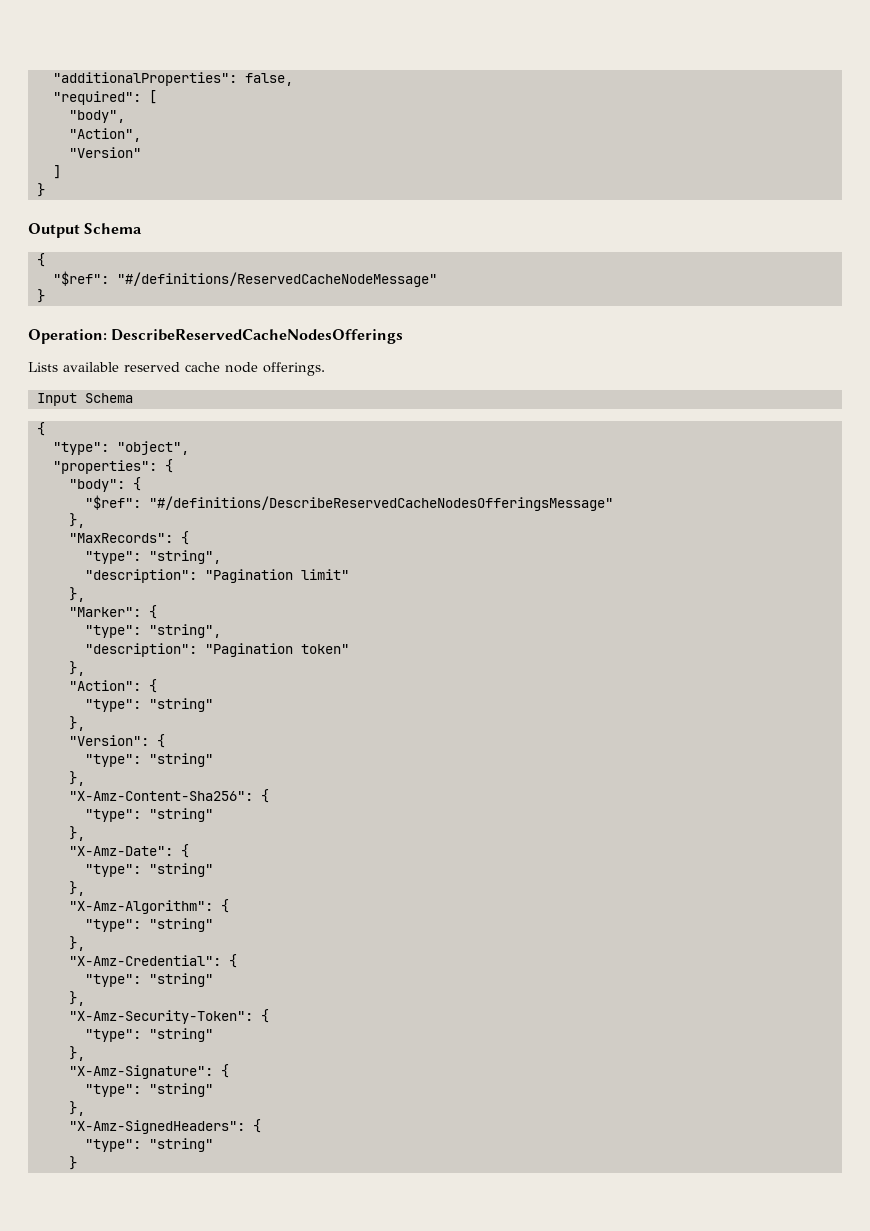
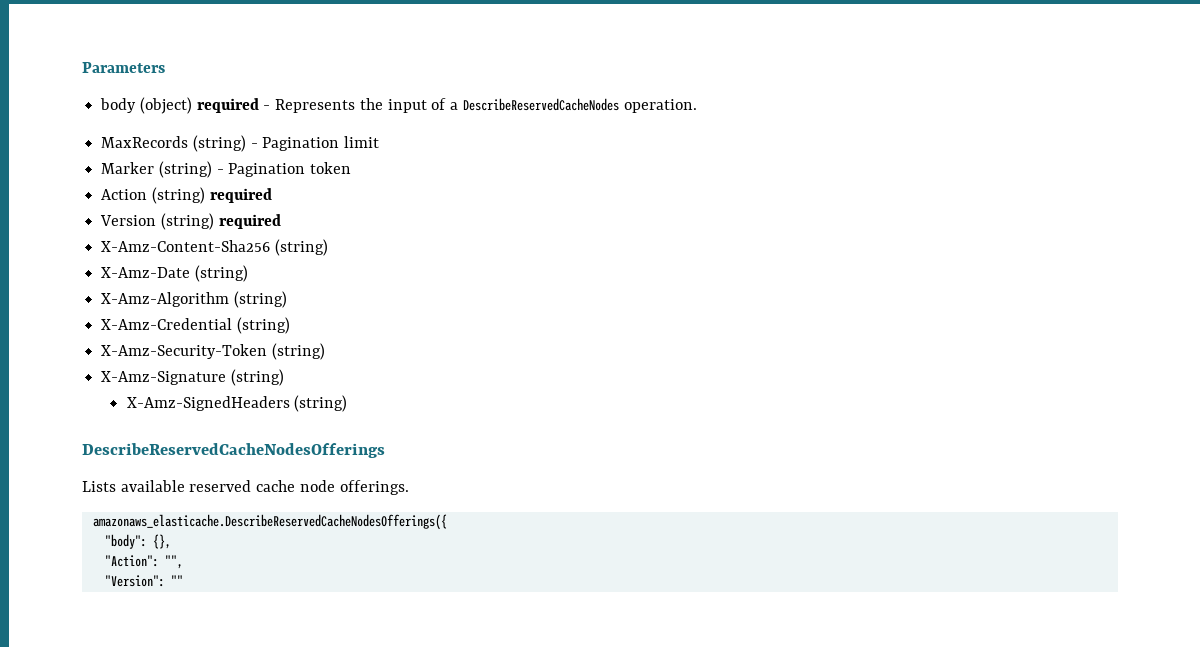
- "additionalProperties": false,
- "required": [
- "body",
- "Action",
- "Version"
- ]
- }
- Output Schema
- {
- "$ref": "#/definitions/ReservedCacheNodeMessage"
- }
- Operation: DescribeReservedCacheNodesOfferings
+ Parameters
+ body (object) required - Represents the input of a DescribeReservedCacheNodes operation.
+ MaxRecords (string) - Pagination limit
+ Marker (string) - Pagination token
+ Action (string) required
+ Version (string) required
+ X-Amz-Content-Sha256 (string)
+ X-Amz-Date (string)
+ X-Amz-Algorithm (string)
+ X-Amz-Credential (string)
+ X-Amz-Security-Token (string)
+ X-Amz-Signature (string)
+ X-Amz-SignedHeaders (string)
+ DescribeReservedCacheNodesOfferings
- Input Schema
- {
- "type": "object",
- "properties": {
- "body": {
- "$ref": "#/definitions/DescribeReservedCacheNodesOfferingsMessage"
- },
- "MaxRecords": {
- "type": "string",
- "description": "Pagination limit"
- },
- "Marker": {
- "type": "string",
- "description": "Pagination token"
- },
- "Action": {
- "type": "string"
- },
- "Version": {
- "type": "string"
- },
- "X-Amz-Content-Sha256": {
- "type": "string"
- },
- "X-Amz-Date": {
- "type": "string"
- },
- "X-Amz-Algorithm": {
- "type": "string"
- },
- "X-Amz-Credential": {
- "type": "string"
- },
- "X-Amz-Security-Token": {
- "type": "string"
- },
- "X-Amz-Signature": {
- "type": "string"
- },
- "X-Amz-SignedHeaders": {
- "type": "string"
- }
+ amazonaws_elasticache.DescribeReservedCacheNodesOfferings({
+ "body": {},
+ "Action": "",
+ "Version": ""

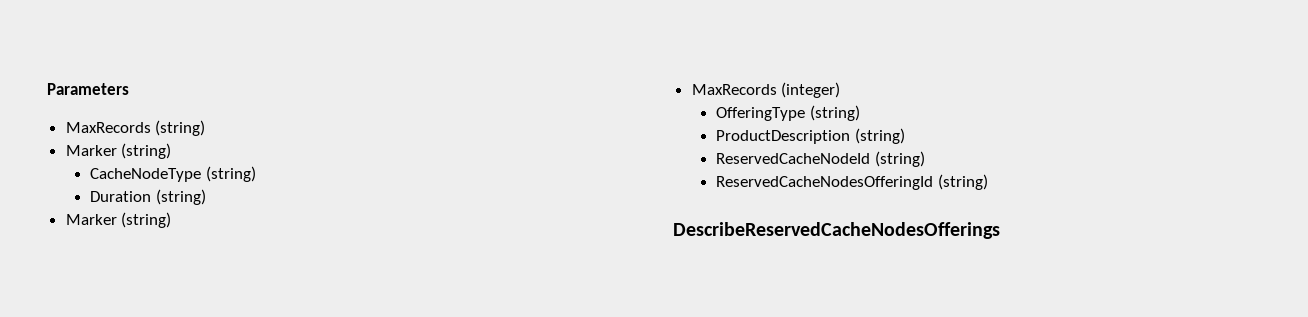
- body (object) required - Represents the input of a DescribeReservedCacheNodes operation.
- MaxRecords (string) - Pagination limit
- Marker (string) - Pagination token
- Action (string) required
- Version (string) required
- X-Amz-Content-Sha256 (string)
- X-Amz-Date (string)
- X-Amz-Algorithm (string)
- X-Amz-Credential (string)
- X-Amz-Security-Token (string)
- X-Amz-Signature (string)
- X-Amz-SignedHeaders (string)
+ MaxRecords (string)
+ Marker (string)
+ CacheNodeType (string)
+ Duration (string)
+ Marker (string)
+ MaxRecords (integer)
+ OfferingType (string)
+ ProductDescription (string)
+ ReservedCacheNodeId (string)
+ ReservedCacheNodesOfferingId (string)
- Lists available reserved cache node offerings.
- amazonaws_elasticache.DescribeReservedCacheNodesOfferings({
- "body": {},
- "Action": "",
- "Version": ""

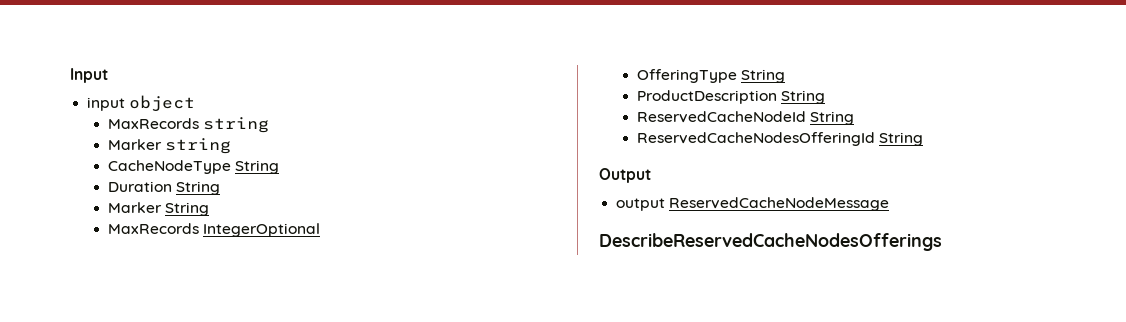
- Parameters
- MaxRecords (string)
- Marker (string)
+ Input
+ input object
+ MaxRecords string
+ Marker string
- CacheNodeType (string)
+ CacheNodeType String
- Duration (string)
- Marker (string)
- MaxRecords (integer)
+ Duration String
+ Marker String
+ MaxRecords IntegerOptional
- OfferingType (string)
+ OfferingType String
- ProductDescription (string)
+ ProductDescription String
- ReservedCacheNodeId (string)
+ ReservedCacheNodeId String
- ReservedCacheNodesOfferingId (string)
+ ReservedCacheNodesOfferingId String
+ Output
+ output ReservedCacheNodeMessage

